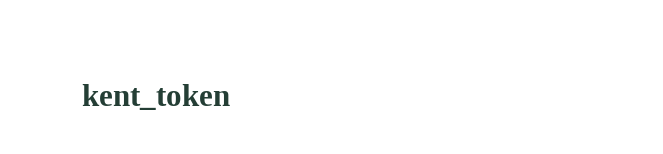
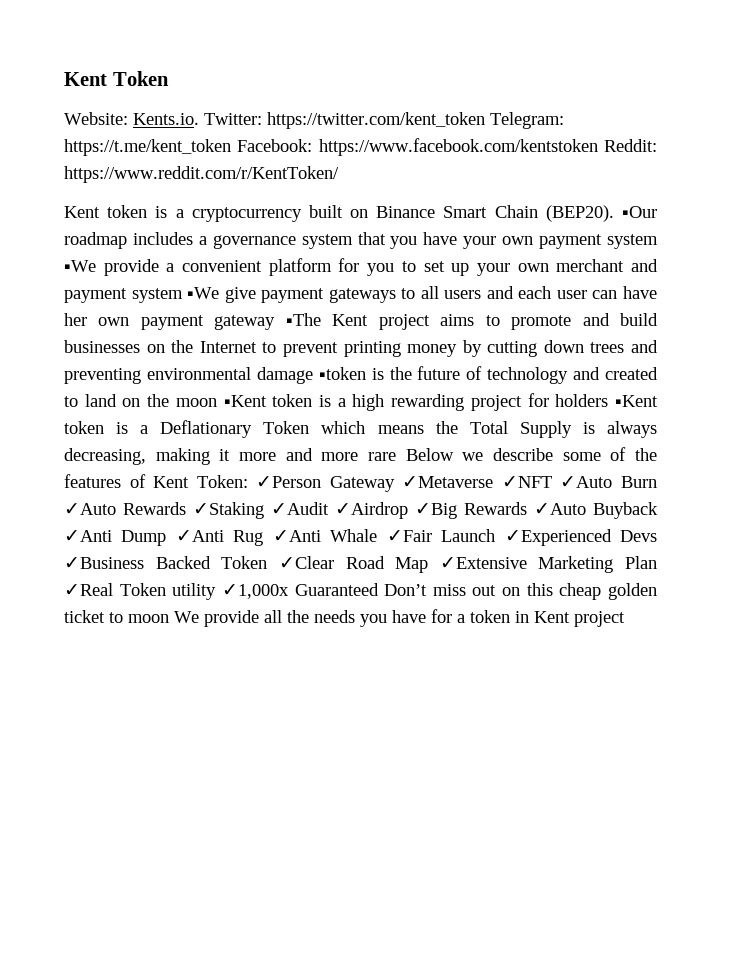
- kent_token
+ Kent Token
+ Website: Kents.io. Twitter: https://twitter.com/kent_token Telegram: https://t.me/kent_token Facebook: https://www.facebook.com/kentstoken Reddit: https://www.reddit.com/r/KentToken/
+ Kent token is a cryptocurrency built on Binance Smart Chain (BEP20). ▪Our roadmap includes a governance system that you have your own payment system ▪We provide a convenient platform for you to set up your own merchant and payment system ▪We give payment gateways to all users and each user can have her own payment gateway ▪The Kent project aims to promote and build businesses on the Internet to prevent printing money by cutting down trees and preventing environmental damage ▪token is the future of technology and created to land on the moon ▪Kent token is a high rewarding project for holders ▪Kent token is a Deflationary Token which means the Total Supply is always decreasing, making it more and more rare Below we describe some of the features of Kent Token: ✓Person Gateway ✓Metaverse ✓NFT ✓Auto Burn ✓Auto Rewards ✓Staking ✓Audit ✓Airdrop ✓Big Rewards ✓Auto Buyback ✓Anti Dump ✓Anti Rug ✓Anti Whale ✓Fair Launch ✓Experienced Devs ✓Business Backed Token ✓Clear Road Map ✓Extensive Marketing Plan ✓Real Token utility ✓1,000x Guaranteed Don’t miss out on this cheap golden ticket to moon We provide all the needs you have for a token in Kent project

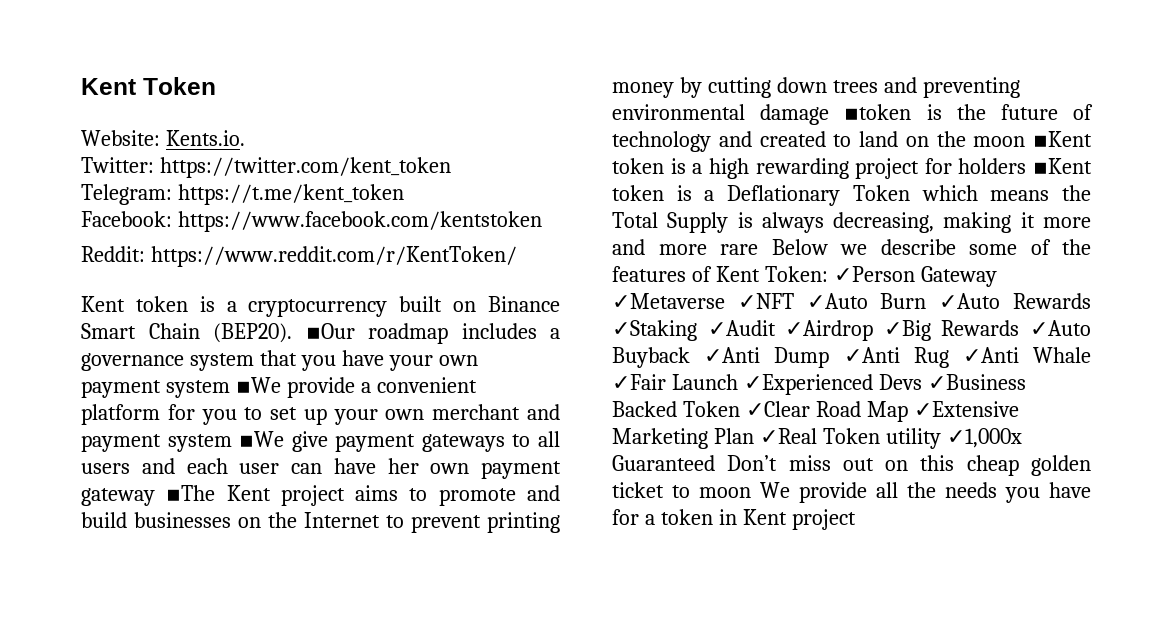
- Website: Kents.io. Twitter: https://twitter.com/kent_token Telegram: https://t.me/kent_token Facebook: https://www.facebook.com/kentstoken Reddit: https://www.reddit.com/r/KentToken/
+ Website: Kents.io.
+ Twitter: https://twitter.com/kent_token
+ Telegram: https://t.me/kent_token
+ Facebook: https://www.facebook.com/kentstoken
+ Reddit: https://www.reddit.com/r/KentToken/

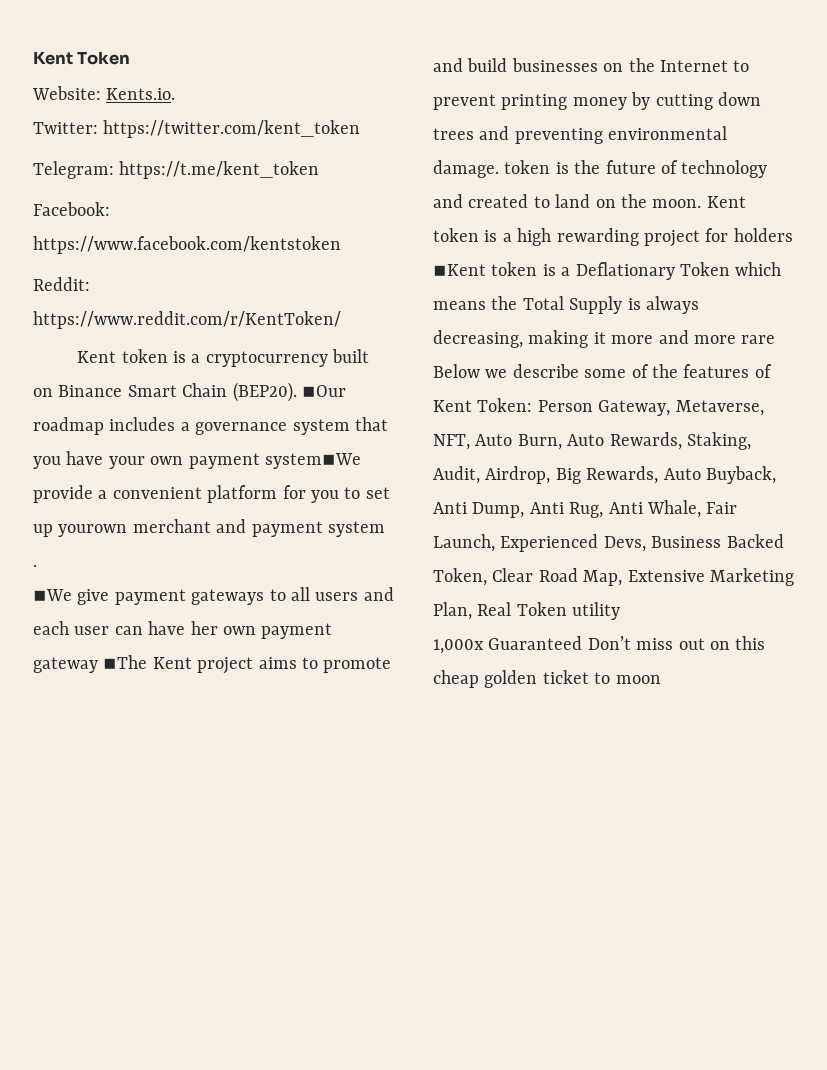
- ▪Our roadmap includes a governance system that you have your own payment system ▪We provide a convenient platform for you to set up your own merchant and payment system ▪We give payment gateways to all users and each user can have her own payment gateway ▪The Kent project aims to promote and build businesses on the Internet to prevent printing money by cutting down trees and preventing environmental damage ▪token is the future of technology and created to land on the moon ▪Kent token is a high rewarding project for holders ▪Kent token is a Deflationary Token which means the Total Supply is always decreasing, making it more and more rare Below we describe some of the features of Kent Token:
+ ▪Our roadmap includes a governance system that you have your own payment system▪We provide a convenient platform for you to set up yourown merchant and payment system .
+ ▪We give payment gateways to all users and each user can have her own payment gateway ▪The Kent project aims to promote and build businesses on the Internet to prevent printing money by cutting down trees and preventing environmental damage. token is the future of technology and created to land on the moon. Kent token is a high rewarding project for holders ▪Kent token is a Deflationary Token which means the Total Supply is always decreasing, making it more and more rare Below we describe some of the features of Kent Token:
- ✓Person Gateway ✓Metaverse ✓NFT ✓Auto Burn ✓Auto Rewards ✓Staking ✓Audit ✓Airdrop ✓Big Rewards ✓Auto Buyback ✓Anti Dump ✓Anti Rug ✓Anti Whale ✓Fair Launch ✓Experienced Devs ✓Business Backed Token ✓Clear Road Map ✓Extensive Marketing Plan ✓Real Token utility ✓1,000x Guaranteed Don’t miss out on this cheap golden ticket to moon We provide all the needs you have for a token in Kent project
+ Person Gateway, Metaverse, NFT, Auto Burn, Auto Rewards, Staking, Audit, Airdrop, Big Rewards, Auto Buyback, Anti Dump, Anti Rug, Anti Whale, Fair Launch, Experienced Devs, Business Backed Token, Clear Road Map, Extensive Marketing Plan, Real Token utility
+ 1,000x Guaranteed Don’t miss out on this cheap golden ticket to moon

